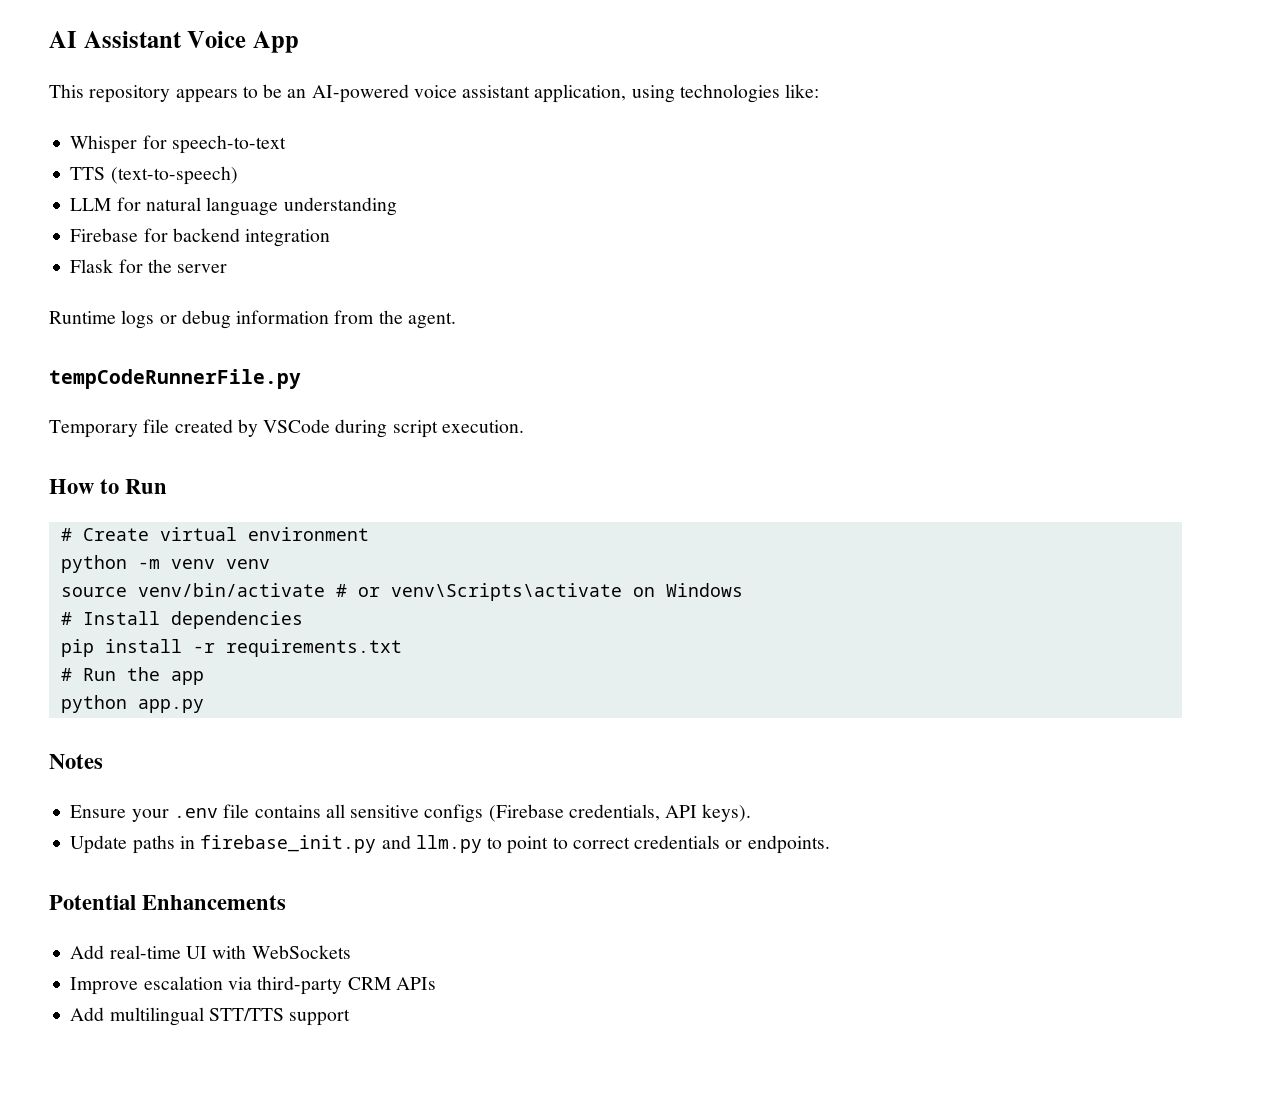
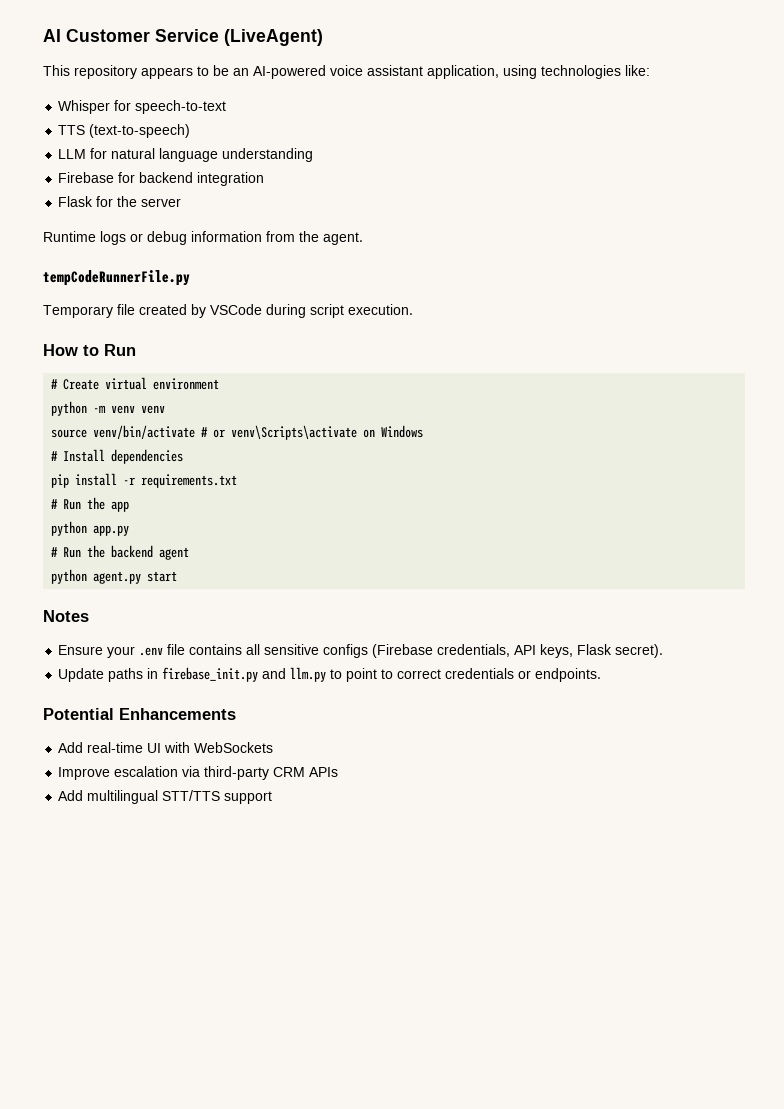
- AI Assistant Voice App
+ AI Customer Service (LiveAgent)
+ # Run the backend agent
+ python agent.py start
- Ensure your .env file contains all sensitive configs (Firebase credentials, API keys).
+ Ensure your .env file contains all sensitive configs (Firebase credentials, API keys, Flask secret).

